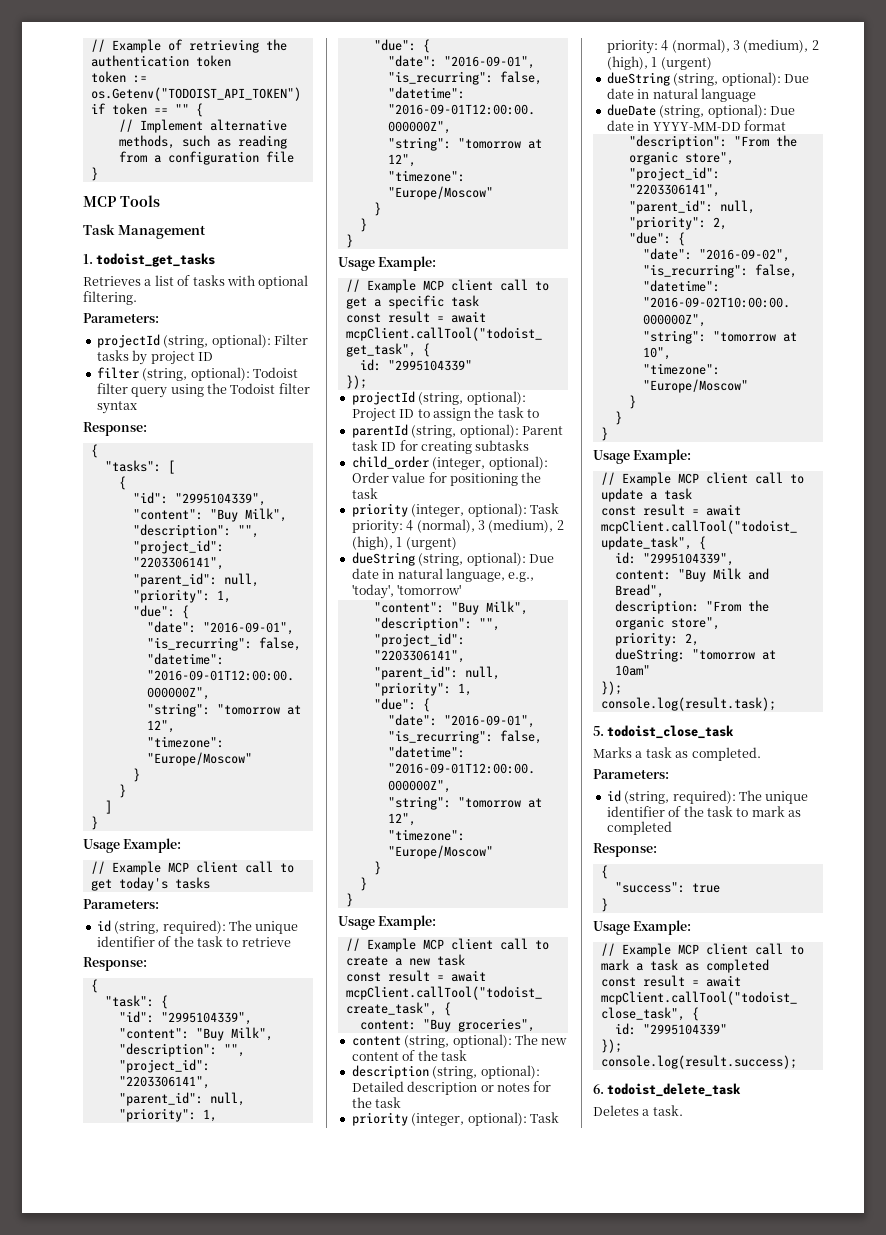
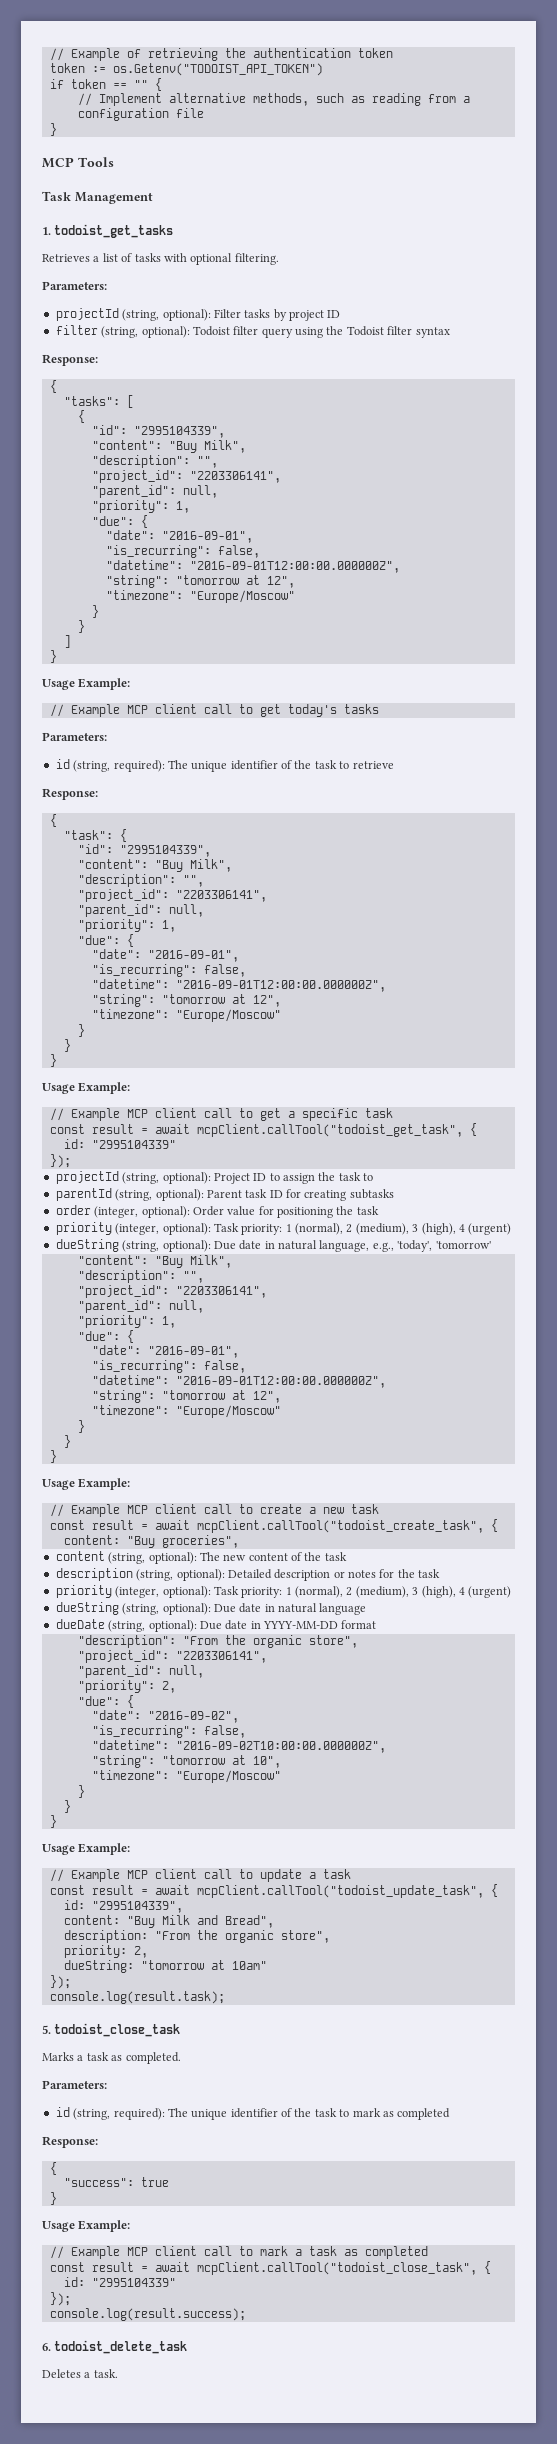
- child_order (integer, optional): Order value for positioning the task
- priority (integer, optional): Task priority: 4 (normal), 3 (medium), 2 (high), 1 (urgent)
+ order (integer, optional): Order value for positioning the task
+ priority (integer, optional): Task priority: 1 (normal), 2 (medium), 3 (high), 4 (urgent)
  description (string, optional): Detailed description or notes for the task
- priority (integer, optional): Task priority: 4 (normal), 3 (medium), 2 (high), 1 (urgent)
+ priority (integer, optional): Task priority: 1 (normal), 2 (medium), 3 (high), 4 (urgent)

